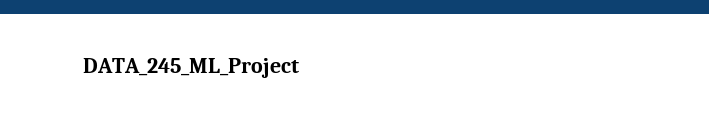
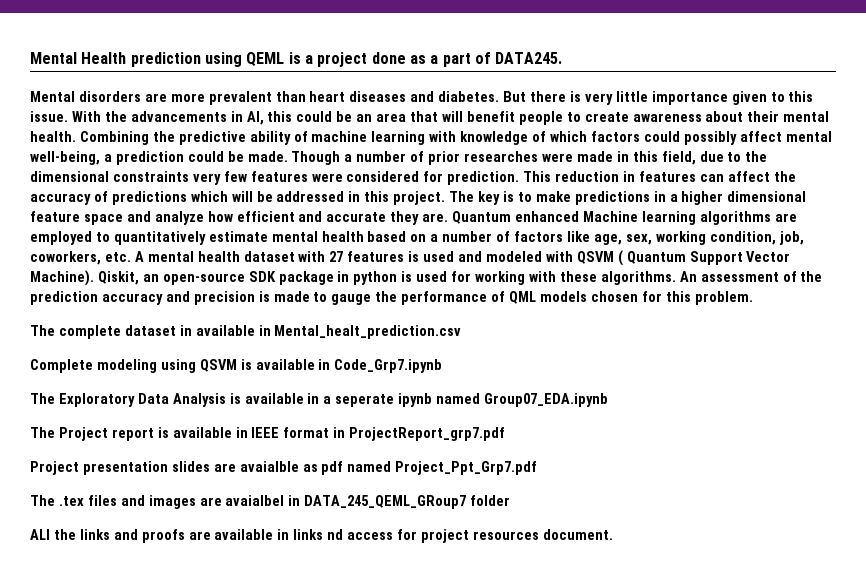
- DATA_245_ML_Project
+ Mental Health prediction using QEML is a project done as a part of DATA245.
+ Mental disorders are more prevalent than heart diseases and diabetes. But there is very little importance given to this issue. With the advancements in AI, this could be an area that will benefit people to create awareness about their mental health. Combining the predictive ability of machine learning with knowledge of which factors could possibly affect mental well-being, a prediction could be made. Though a number of prior researches were made in this field, due to the dimensional constraints very few features were considered for prediction. This reduction in features can affect the accuracy of predictions which will be addressed in this project. The key is to make predictions in a higher dimensional feature space and analyze how efficient and accurate they are. Quantum enhanced Machine learning algorithms are employed to quantitatively estimate mental health based on a number of factors like age, sex, working condition, job, coworkers, etc. A mental health dataset with 27 features is used and modeled with QSVM ( Quantum Support Vector Machine). Qiskit, an open-source SDK package in python is used for working with these algorithms. An assessment of the prediction accuracy and precision is made to gauge the performance of QML models chosen for this problem.
+ The complete dataset in available in Mental_healt_prediction.csv
+ Complete modeling using QSVM is available in Code_Grp7.ipynb
+ The Exploratory Data Analysis is available in a seperate ipynb named Group07_EDA.ipynb
+ The Project report is available in IEEE format in ProjectReport_grp7.pdf
+ Project presentation slides are avaialble as pdf named Project_Ppt_Grp7.pdf
+ The .tex files and images are avaialbel in DATA_245_QEML_GRoup7 folder
+ ALl the links and proofs are available in links nd access for project resources document.

